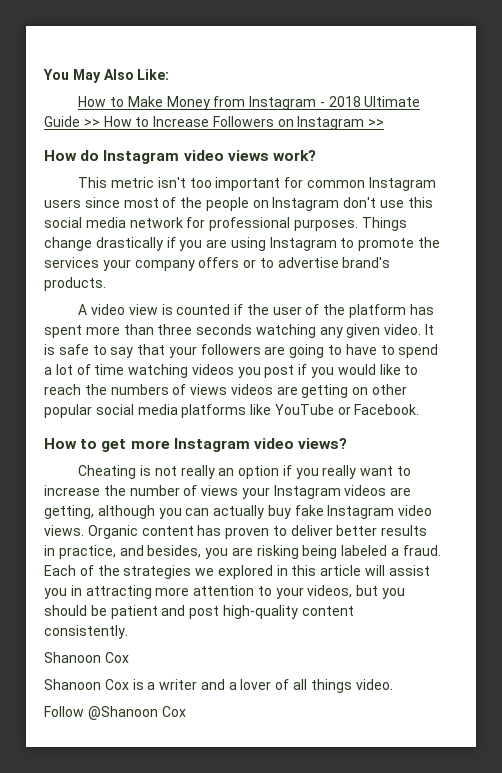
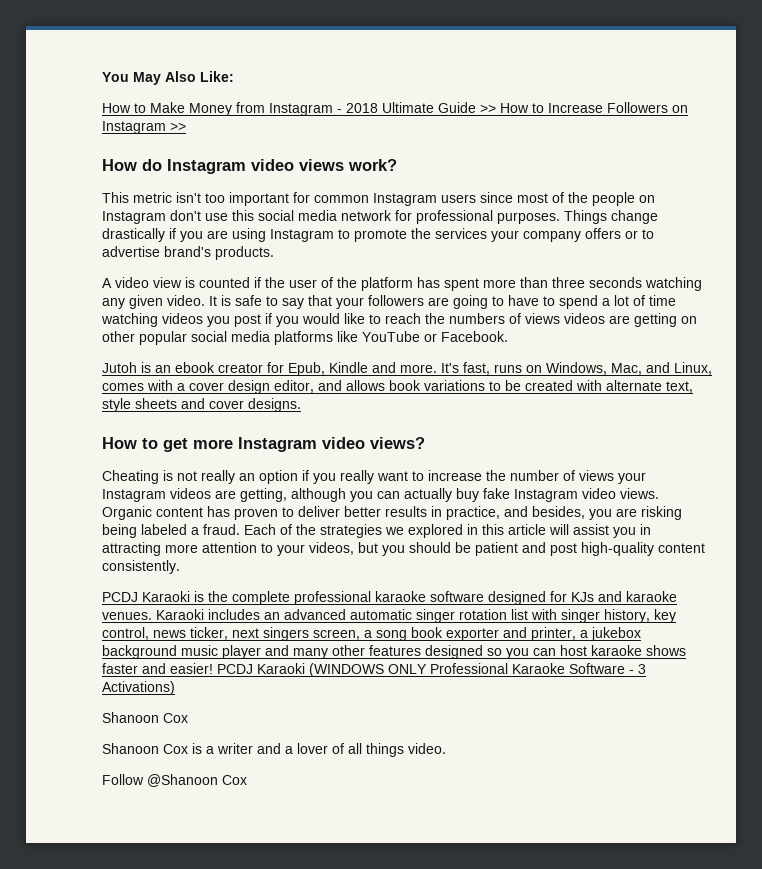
+ Jutoh is an ebook creator for Epub, Kindle and more. It's fast, runs on Windows, Mac, and Linux, comes with a cover design editor, and allows book variations to be created with alternate text, style sheets and cover designs.
+ PCDJ Karaoki is the complete professional karaoke software designed for KJs and karaoke venues. Karaoki includes an advanced automatic singer rotation list with singer history, key control, news ticker, next singers screen, a song book exporter and printer, a jukebox background music player and many other features designed so you can host karaoke shows faster and easier! PCDJ Karaoki (WINDOWS ONLY Professional Karaoke Software - 3 Activations)

